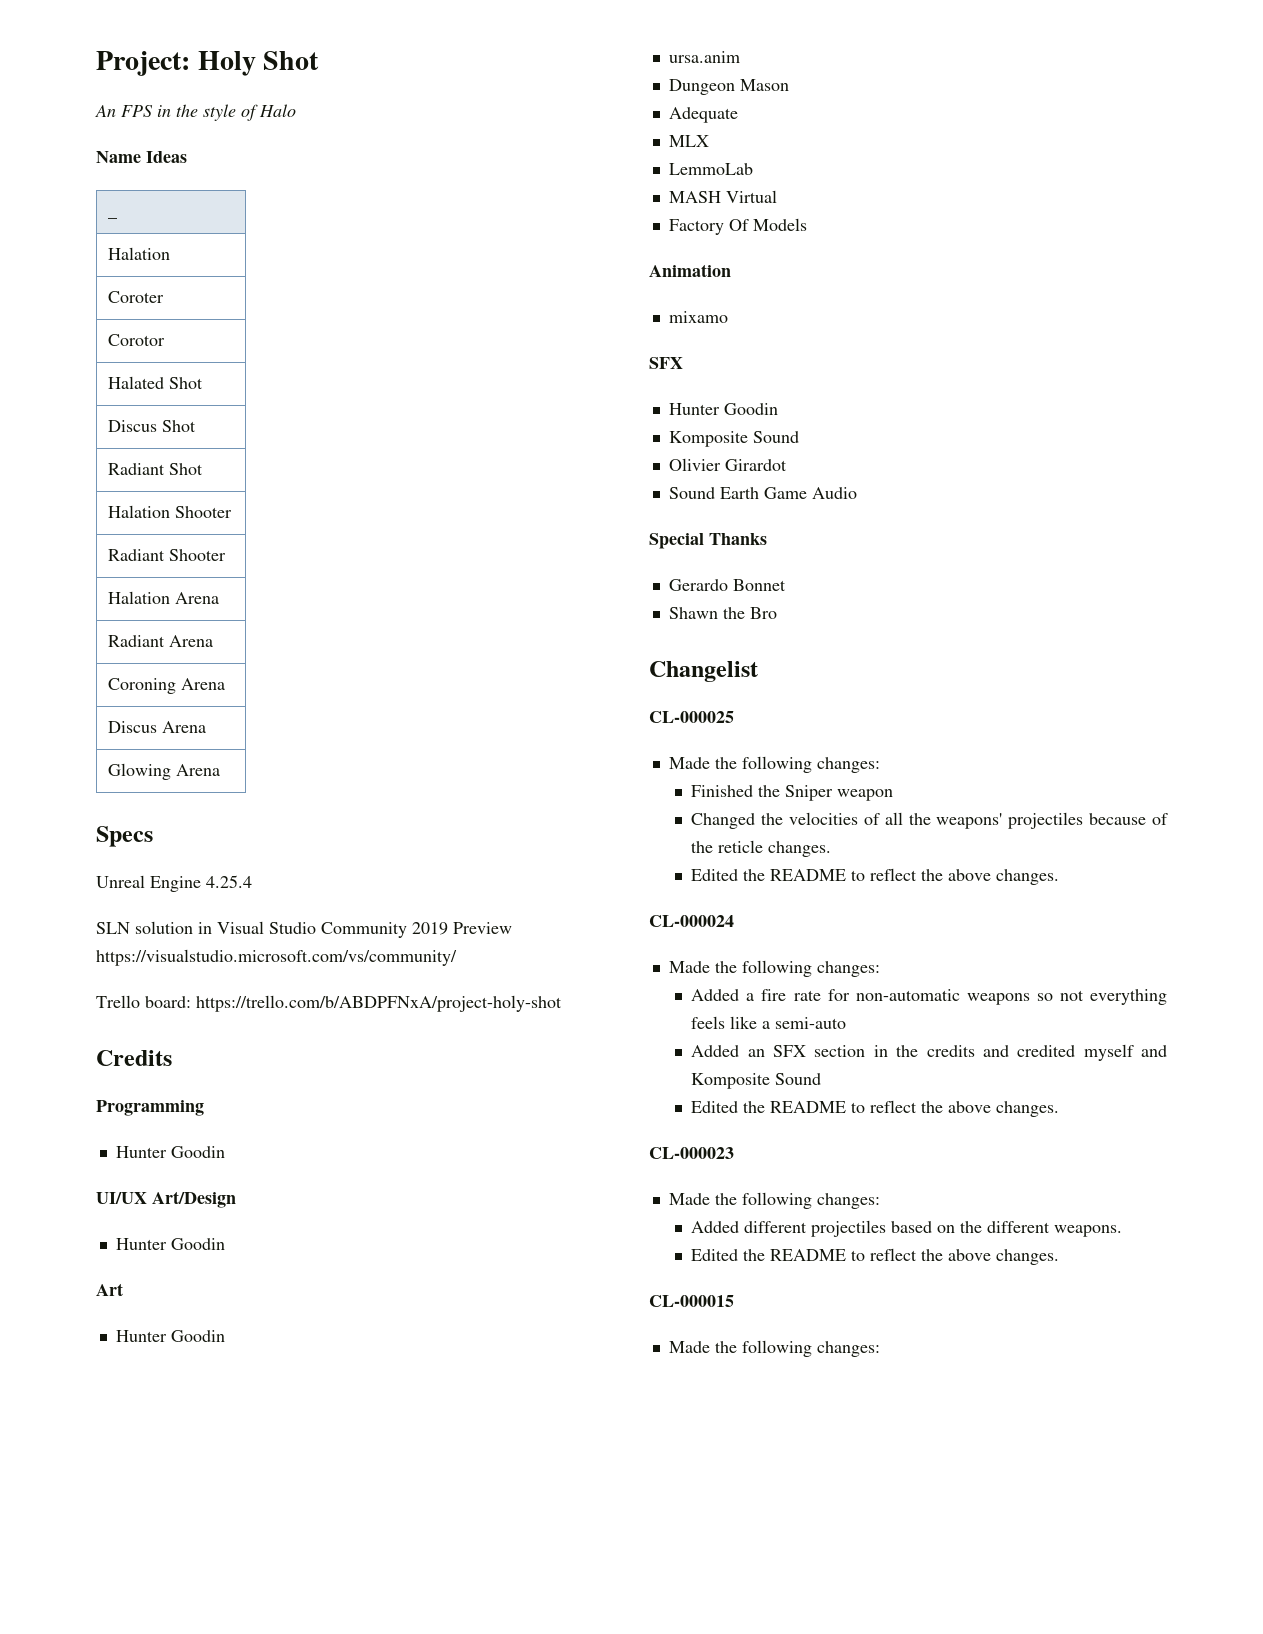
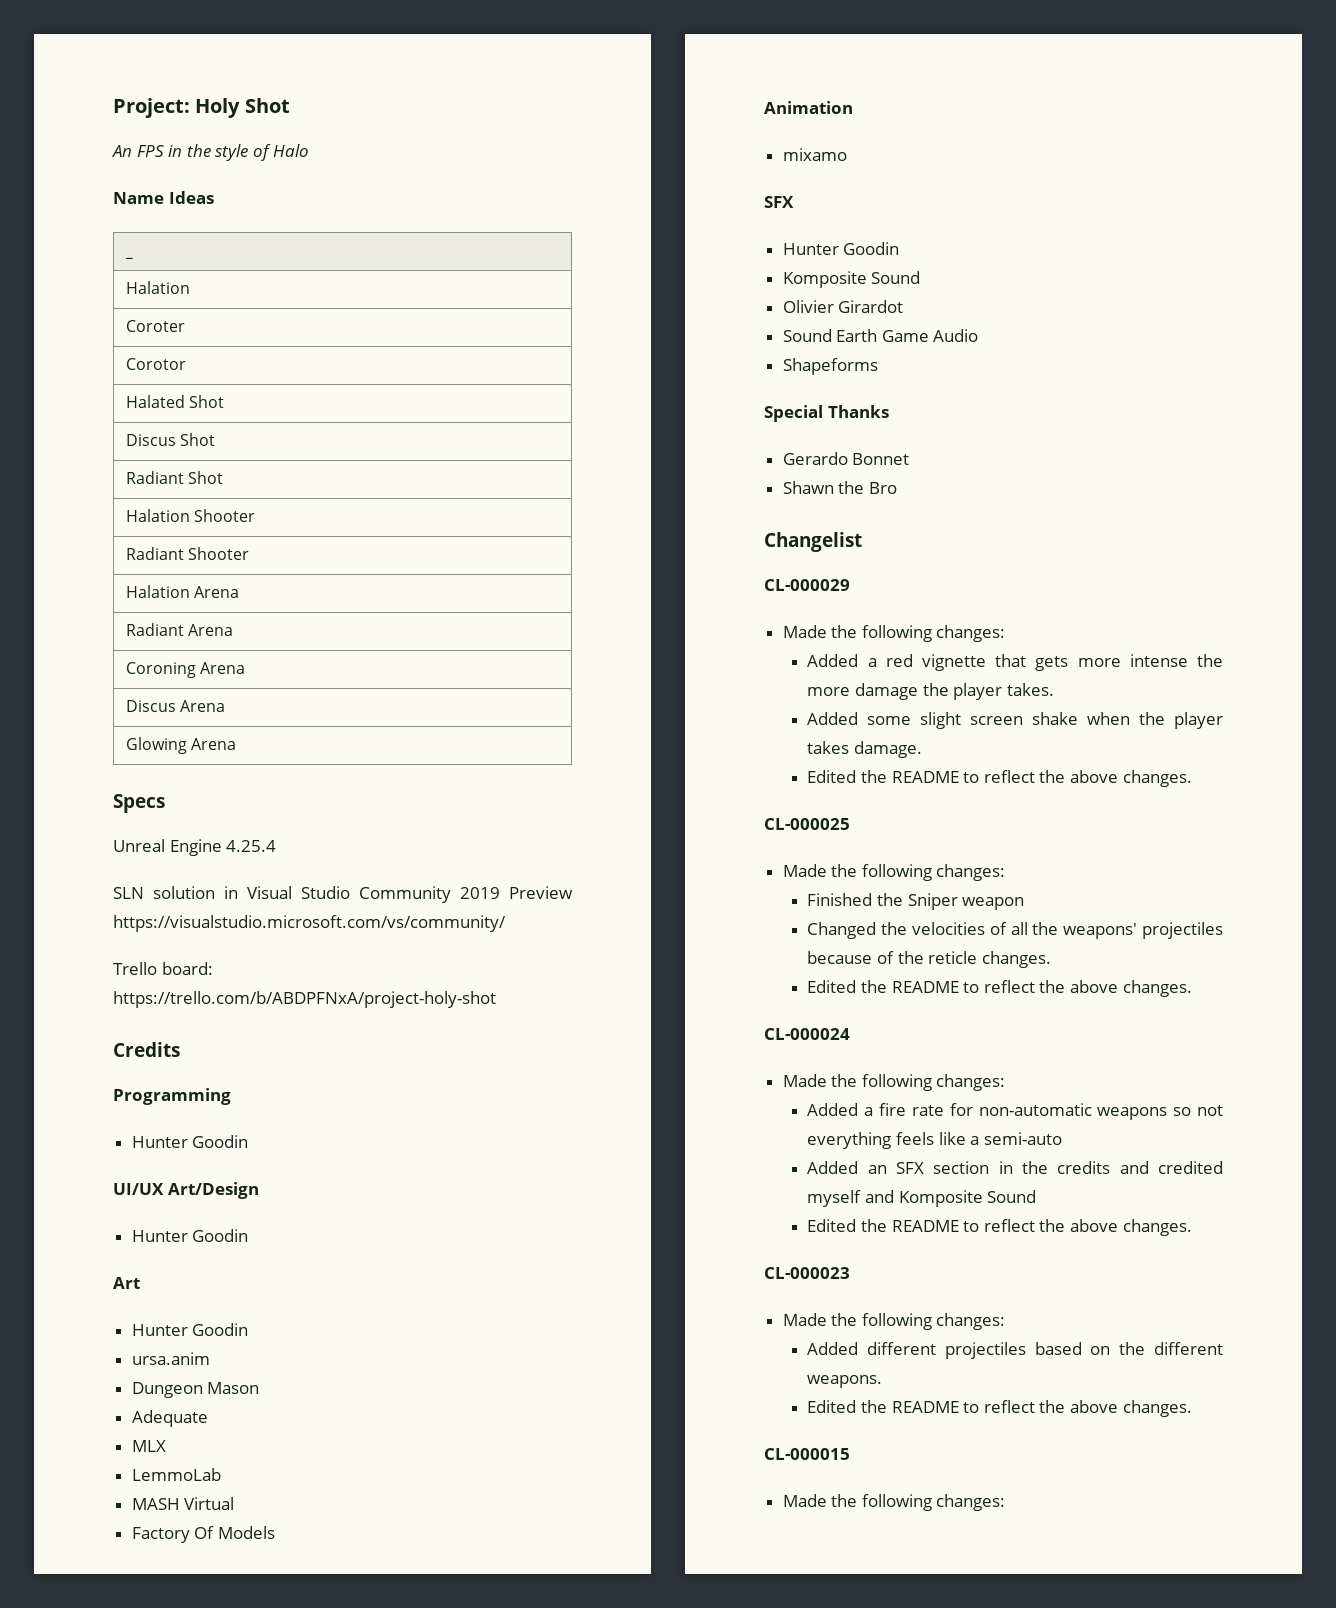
+ Shapeforms
+ CL-000029
+ Made the following changes:
+ Added a red vignette that gets more intense the more damage the player takes.
+ Added some slight screen shake when the player takes damage.
+ Edited the README to reflect the above changes.

